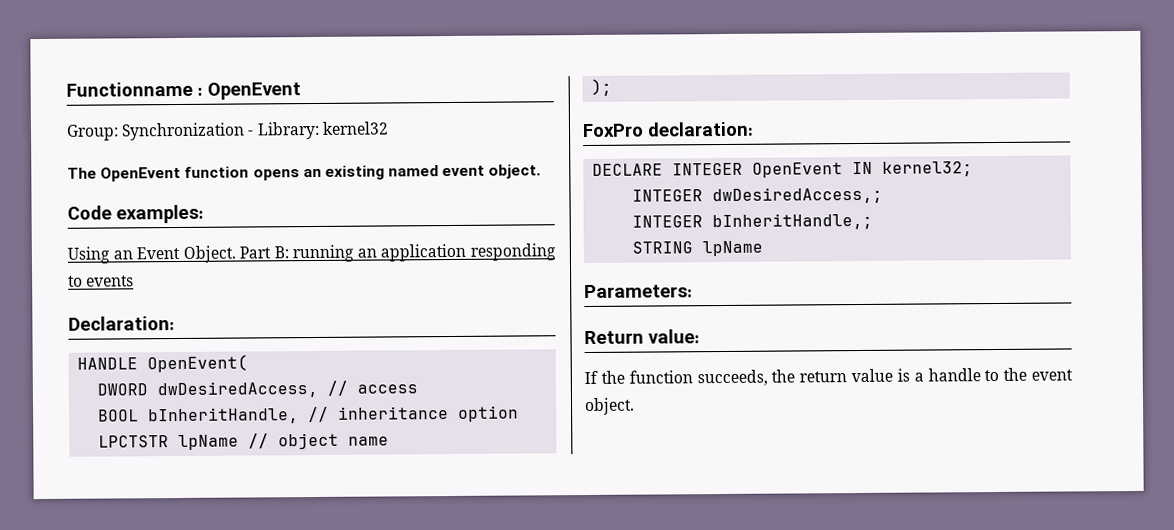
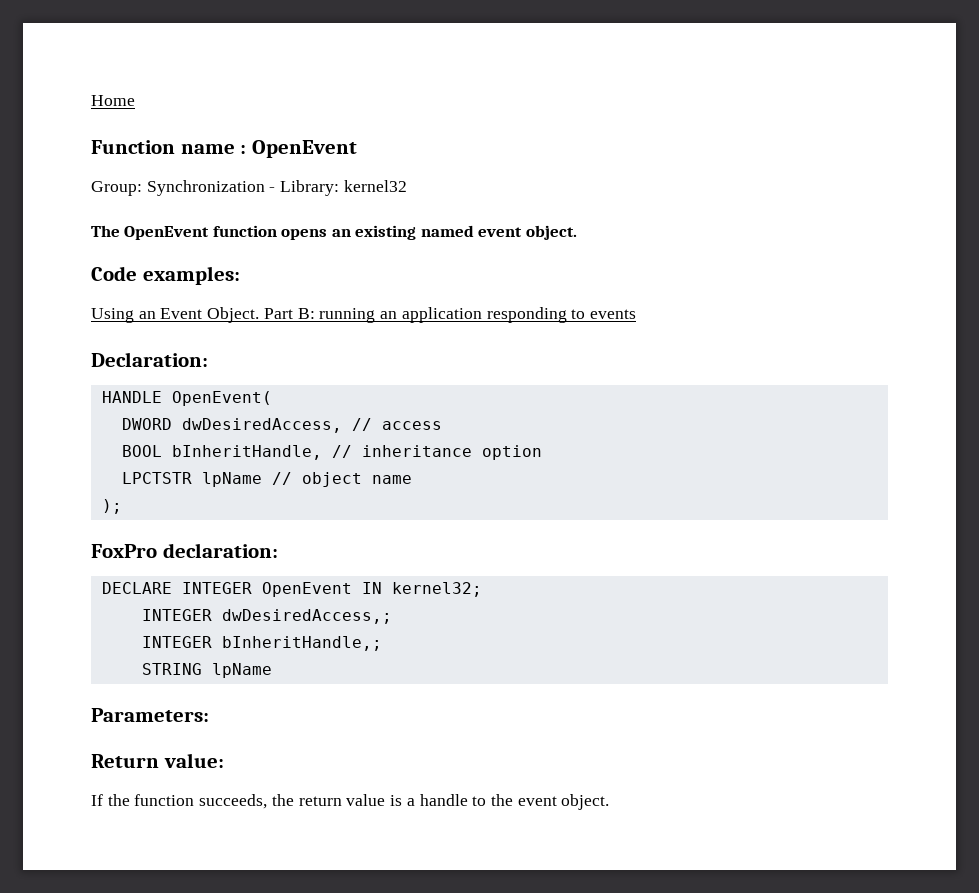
- Functionname : OpenEvent
+ Home
+ Function name : OpenEvent

